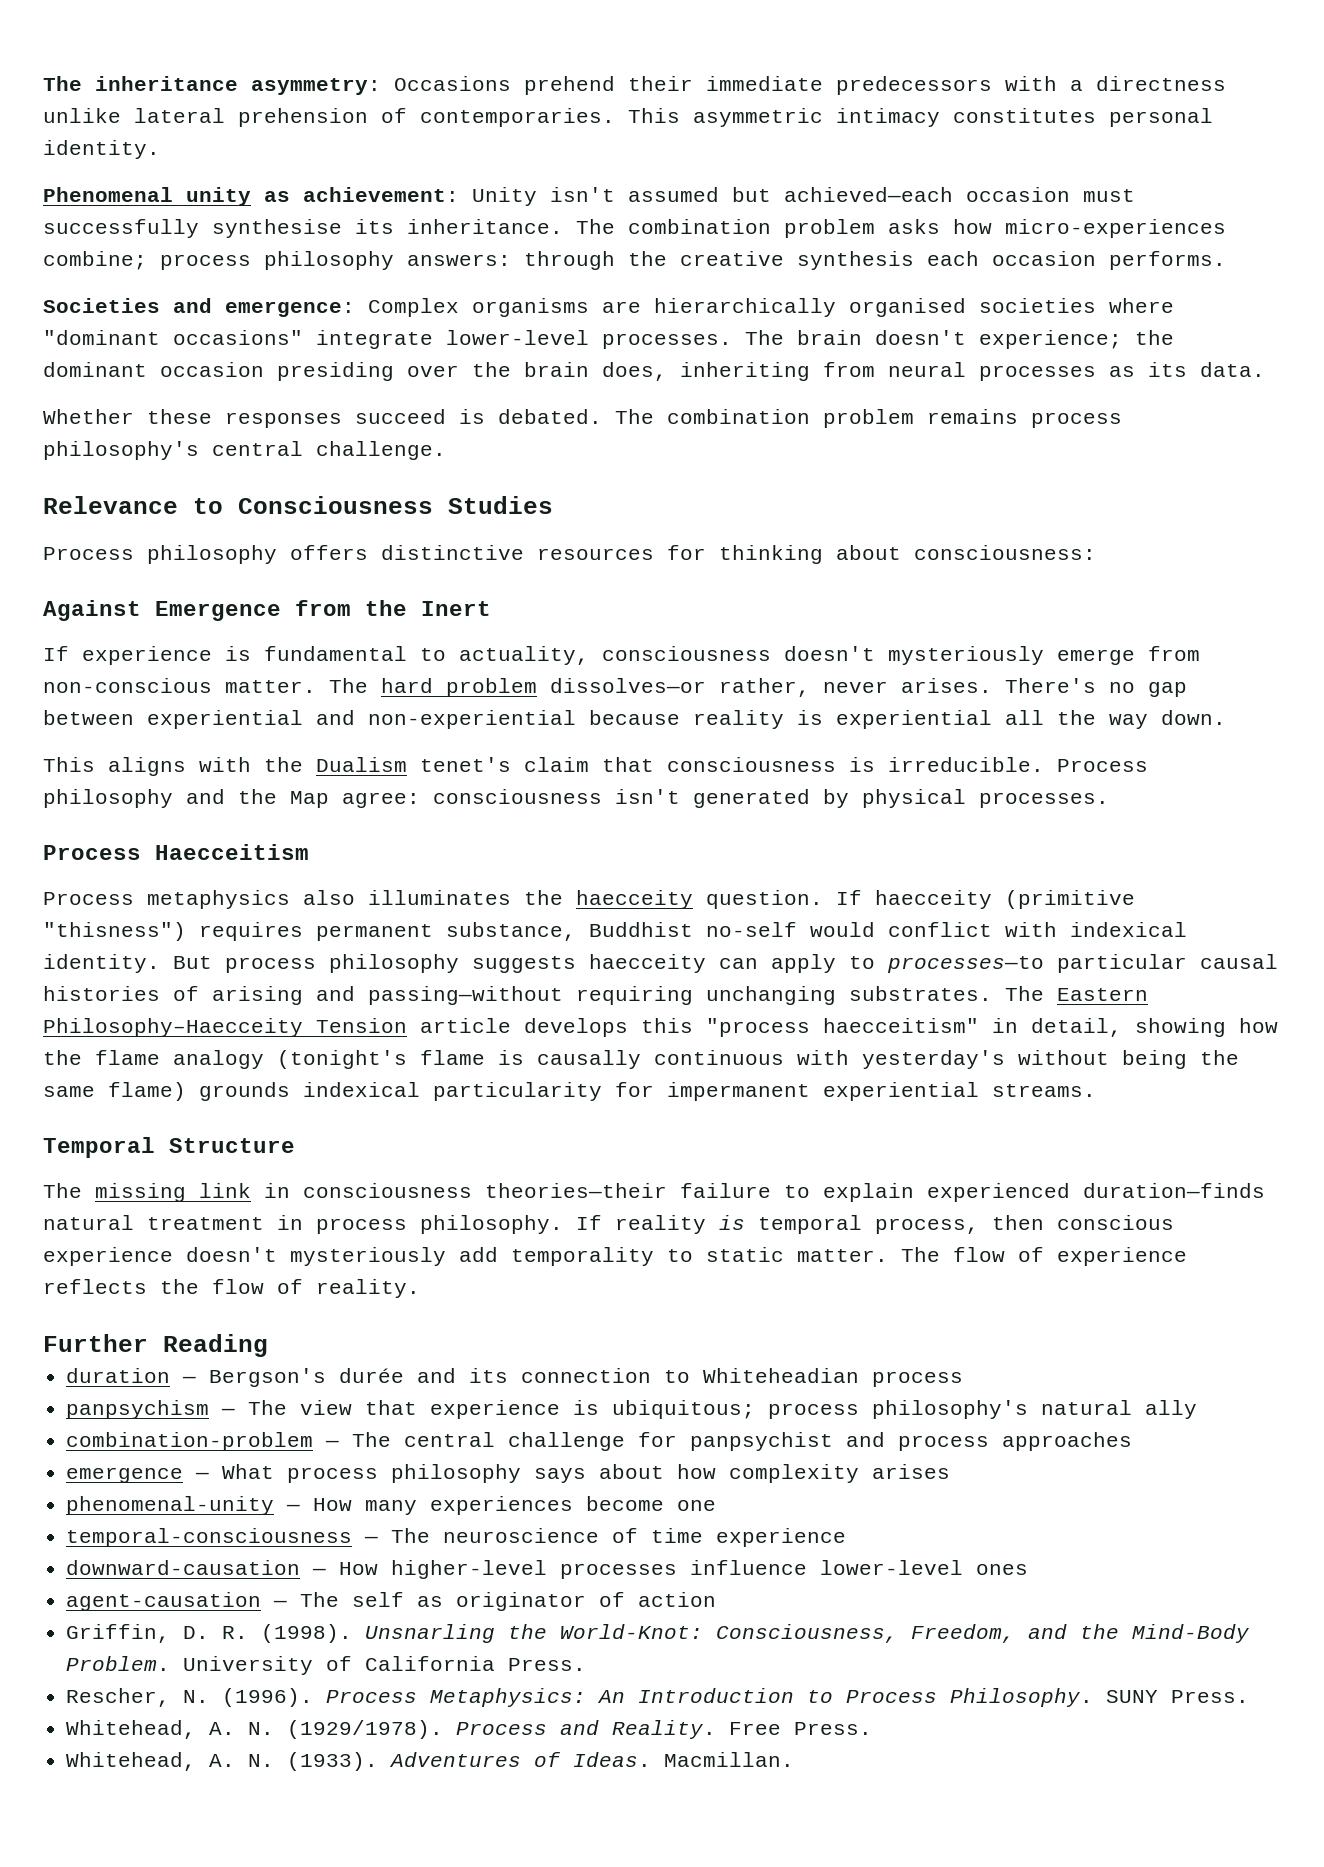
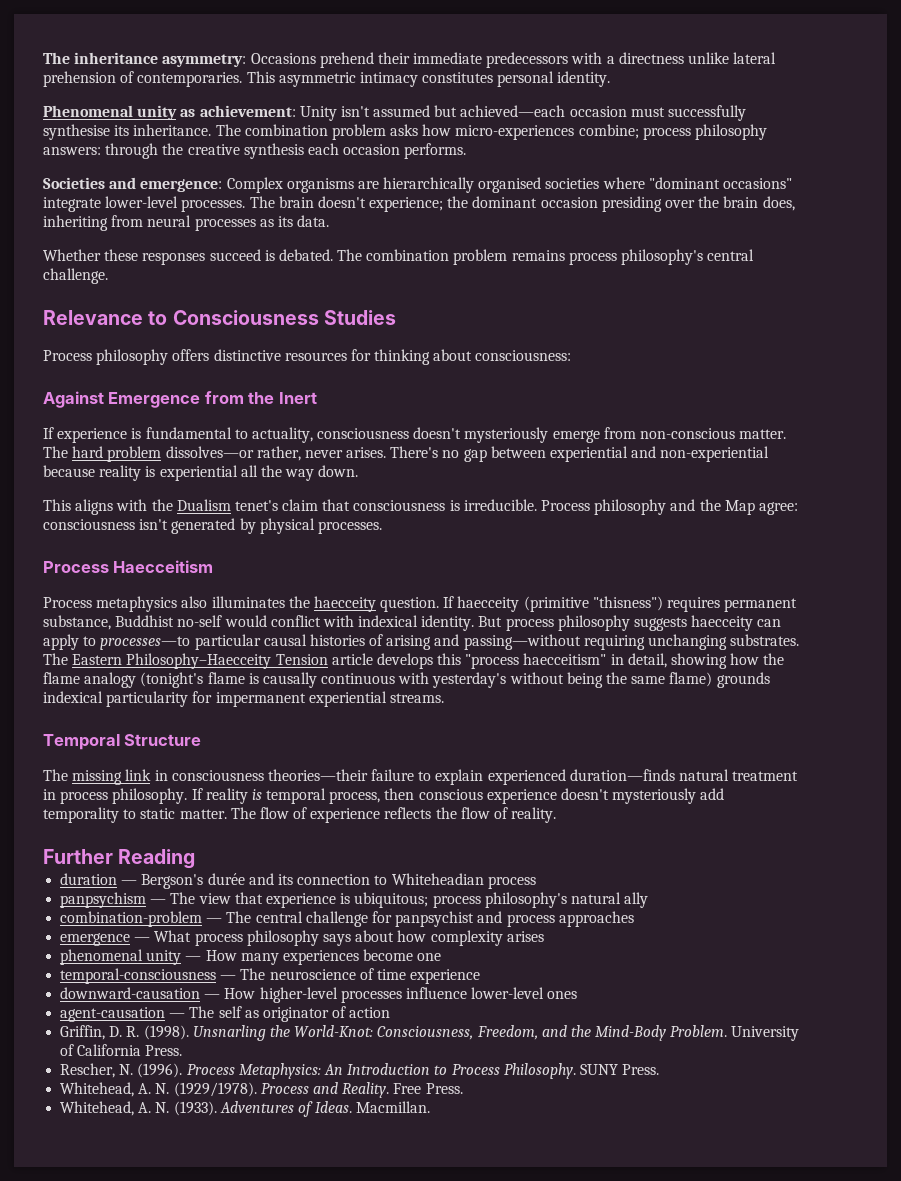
- phenomenal-unity — How many experiences become one
+ phenomenal unity — How many experiences become one

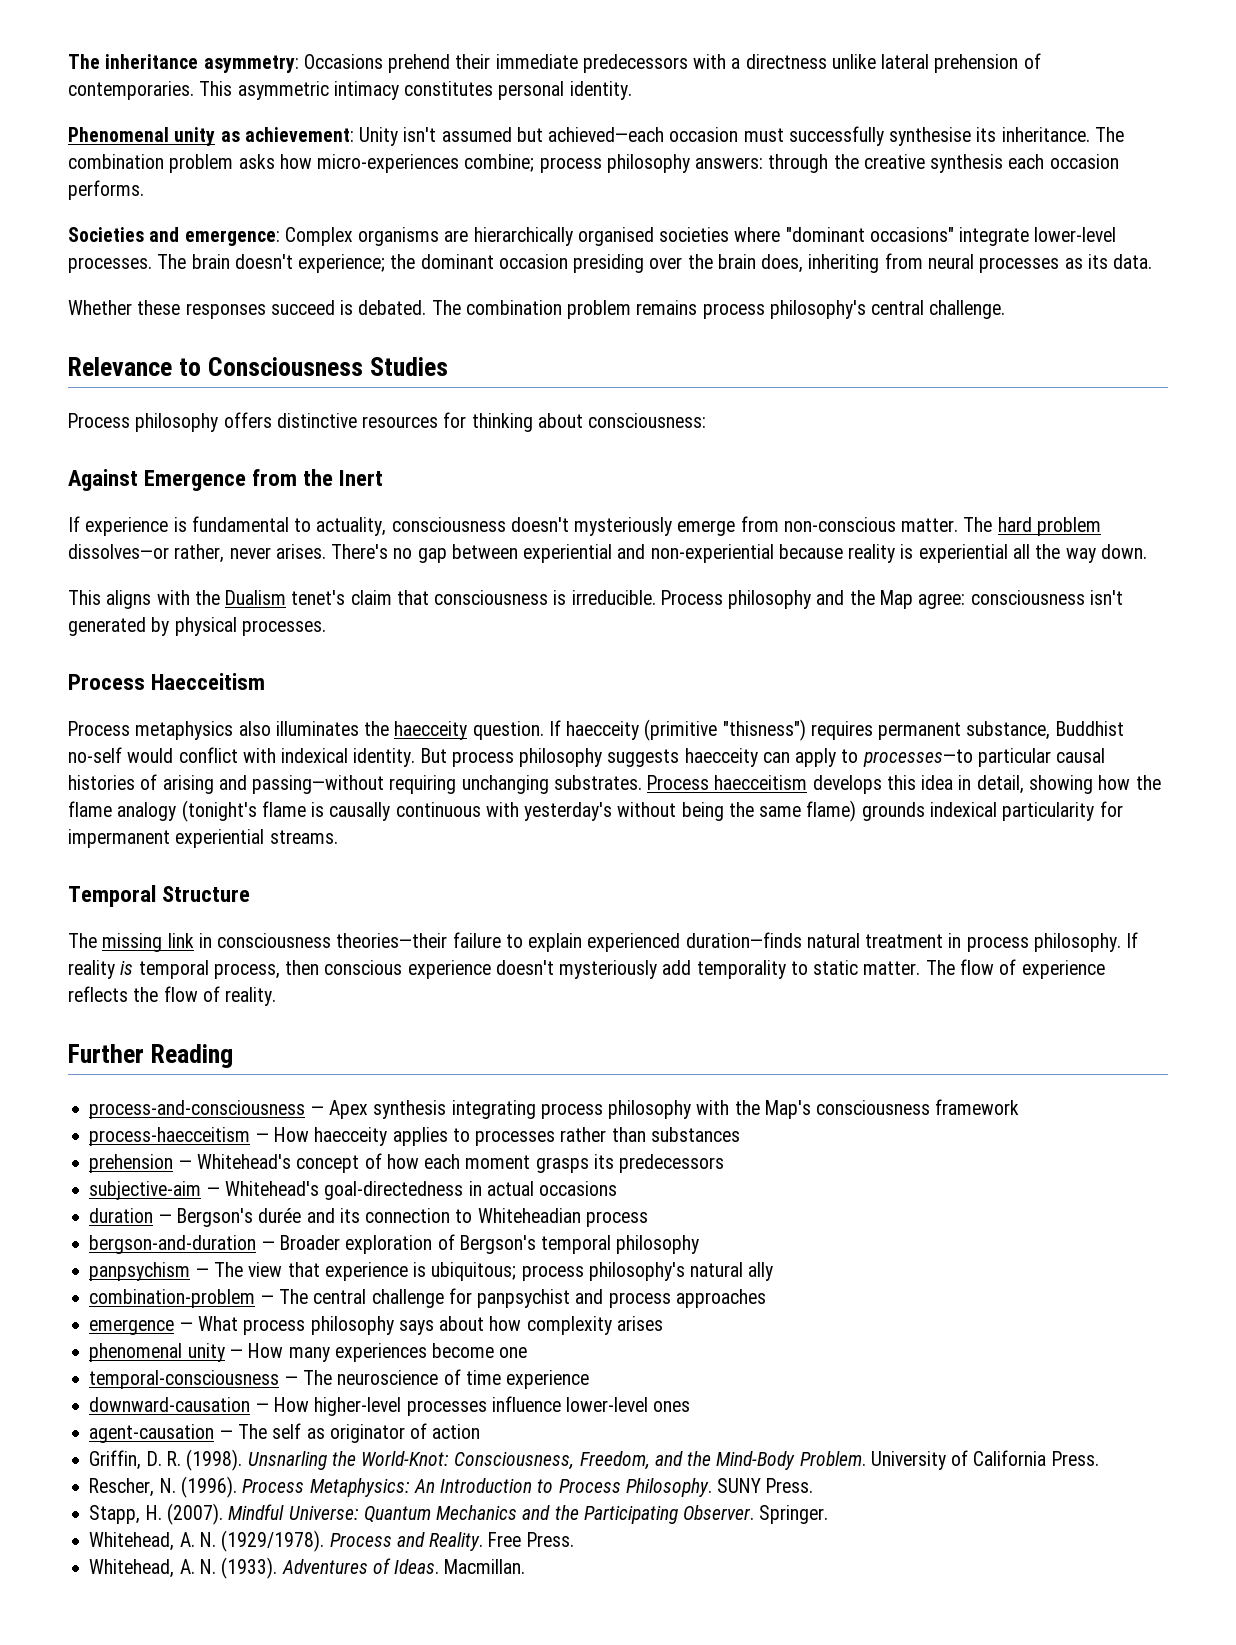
- The Eastern Philosophy–Haecceity Tension article develops this "process haecceitism" in detail, showing how the flame analogy (tonight's flame is causally continuous with yesterday's without being the same flame) grounds indexical particularity for impermanent experiential streams.
+ Process haecceitism develops this idea in detail, showing how the flame analogy (tonight's flame is causally continuous with yesterday's without being the same flame) grounds indexical particularity for impermanent experiential streams.
+ process-and-consciousness — Apex synthesis integrating process philosophy with the Map's consciousness framework
+ process-haecceitism — How haecceity applies to processes rather than substances
+ prehension — Whitehead's concept of how each moment grasps its predecessors
+ subjective-aim — Whitehead's goal-directedness in actual occasions
+ bergson-and-duration — Broader exploration of Bergson's temporal philosophy
+ Stapp, H. (2007). Mindful Universe: Quantum Mechanics and the Participating Observer. Springer.

